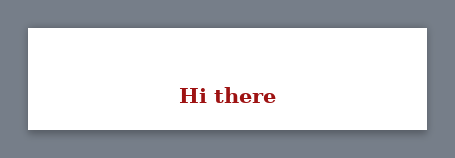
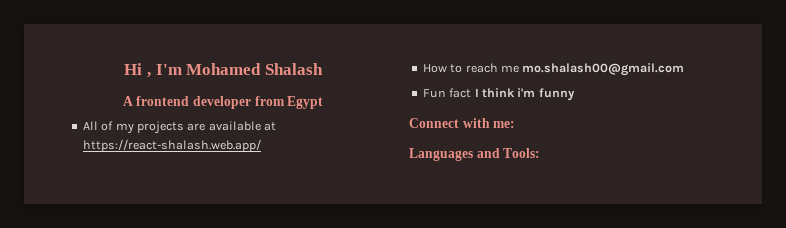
- Hi there
+ Hi , I'm Mohamed Shalash
+ A frontend developer from Egypt
+ All of my projects are available at https://react-shalash.web.app/
+ How to reach me mo.shalash00@gmail.com
+ Fun fact I think i'm funny
+ Connect with me:
+ Languages and Tools:

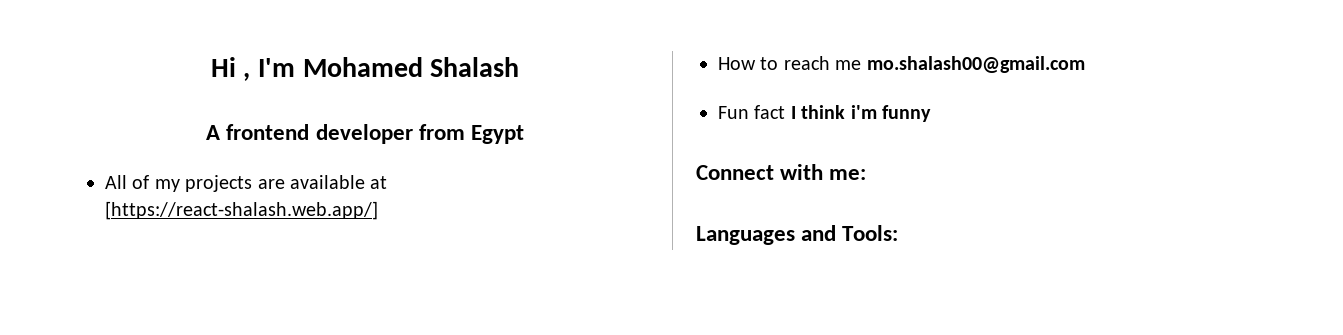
- All of my projects are available at https://react-shalash.web.app/
+ All of my projects are available at [https://react-shalash.web.app/]

